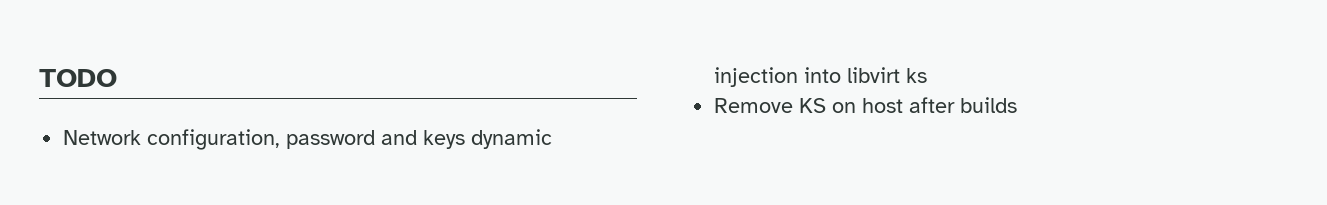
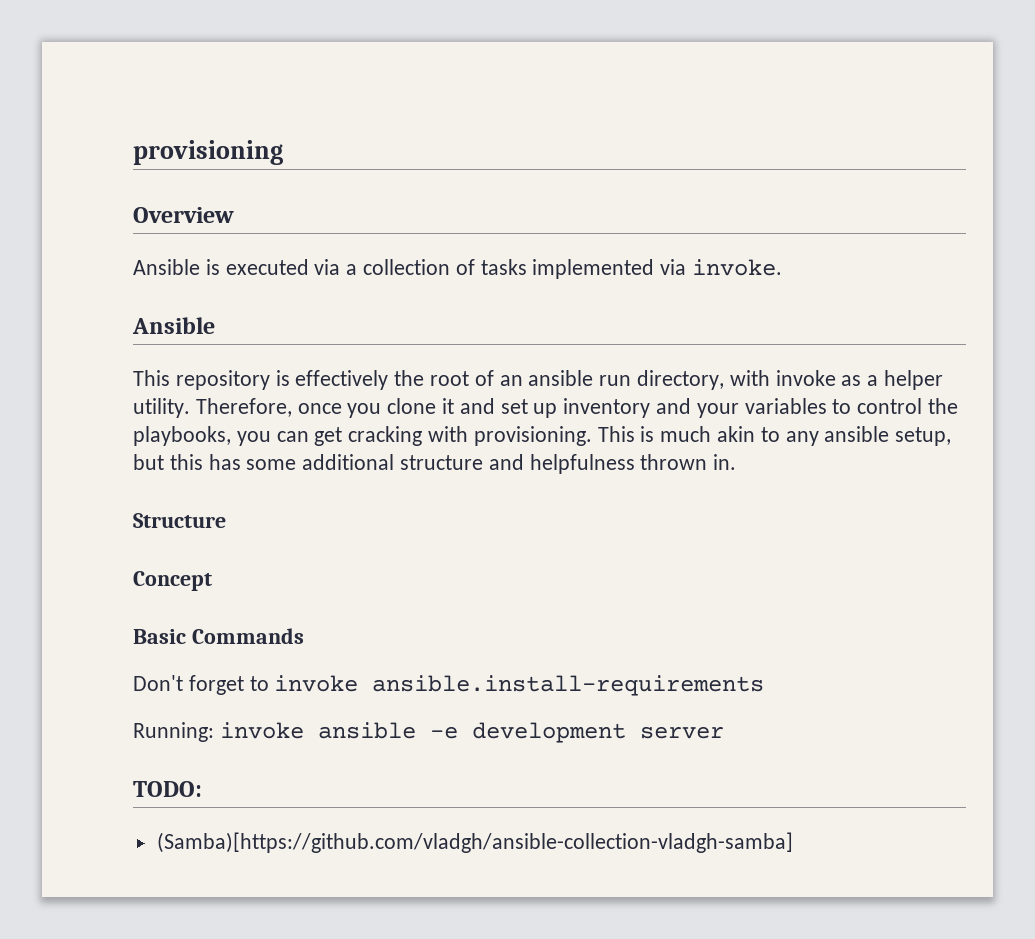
- TODO
- Network configuration, password and keys dynamic injection into libvirt ks
- Remove KS on host after builds
+ provisioning
+ Overview
+ Ansible is executed via a collection of tasks implemented via invoke.
+ Ansible
+ This repository is effectively the root of an ansible run directory, with invoke as a helper utility. Therefore, once you clone it and set up inventory and your variables to control the playbooks, you can get cracking with provisioning. This is much akin to any ansible setup, but this has some additional structure and helpfulness thrown in.
+ Structure
+ Concept
+ Basic Commands
+ Don't forget to invoke ansible.install-requirements
+ Running: invoke ansible -e development server
+ TODO:
+ (Samba)[https://github.com/vladgh/ansible-collection-vladgh-samba]

